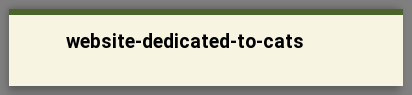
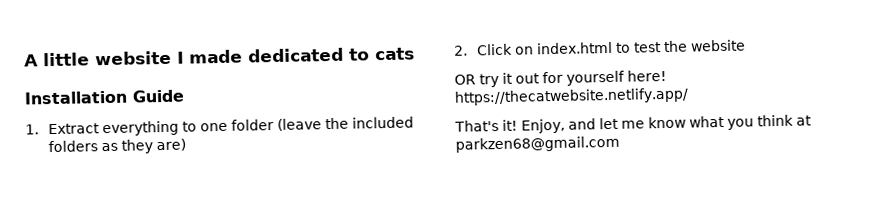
- website-dedicated-to-cats
+ A little website I made dedicated to cats
+ Installation Guide
+ 1. Extract everything to one folder (leave the included folders as they are)
+ 2. Click on index.html to test the website
+ OR try it out for yourself here! https://thecatwebsite.netlify.app/
+ That's it! Enjoy, and let me know what you think at parkzen68@gmail.com

